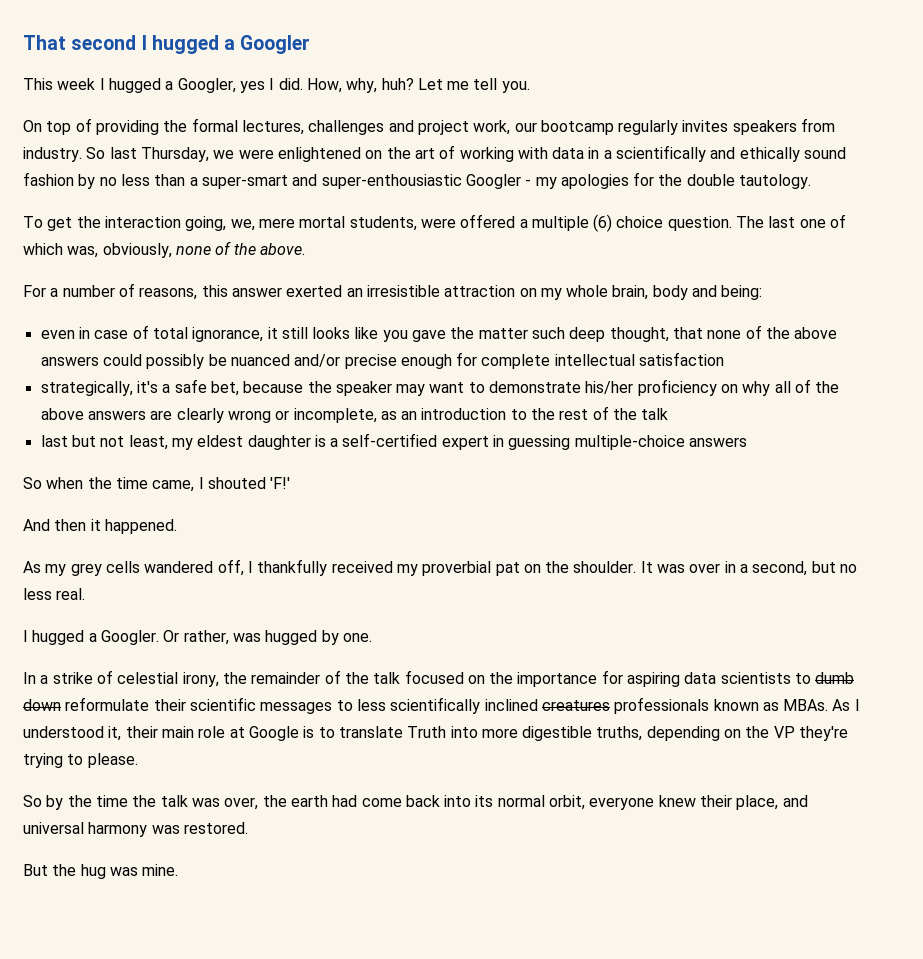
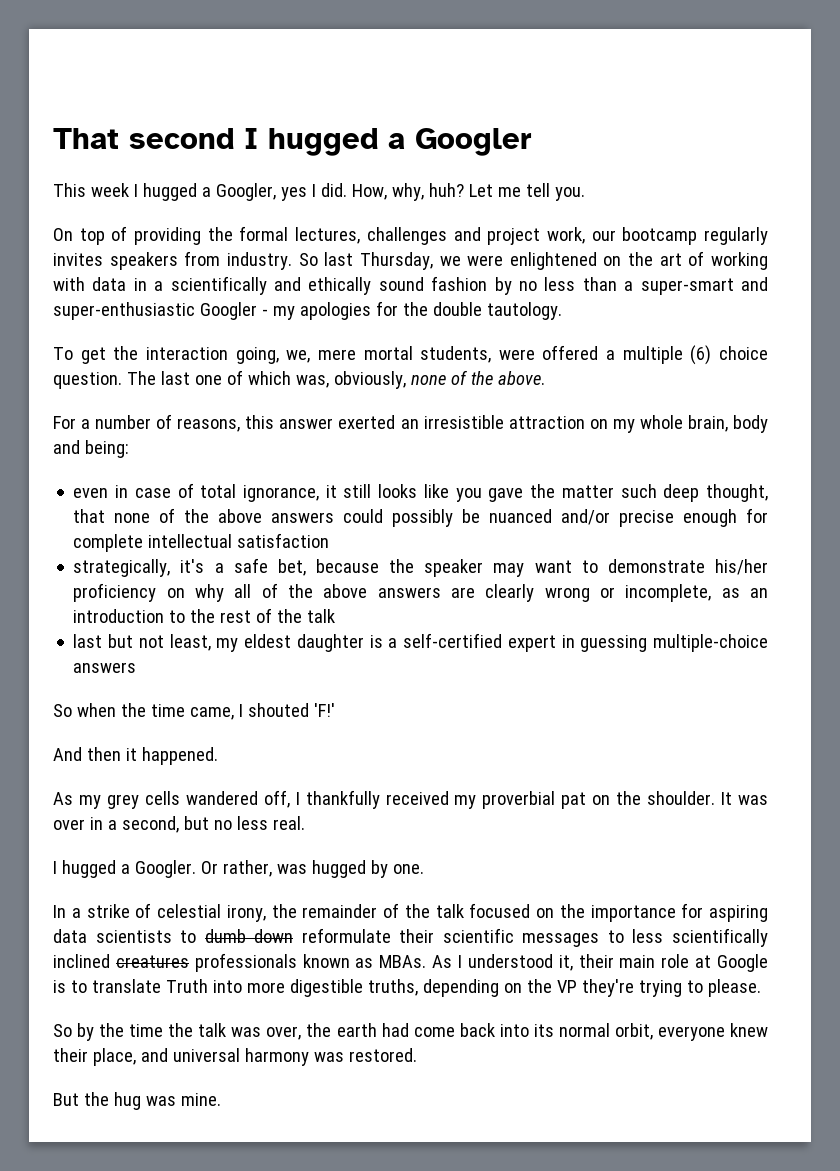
- So last Thursday, we were enlightened on the art of working with data in a scientifically and ethically sound fashion by no less than a super-smart and super-enthousiastic Googler - my apologies for the double tautology.
+ So last Thursday, we were enlightened on the art of working with data in a scientifically and ethically sound fashion by no less than a super-smart and super-enthusiastic Googler - my apologies for the double tautology.

